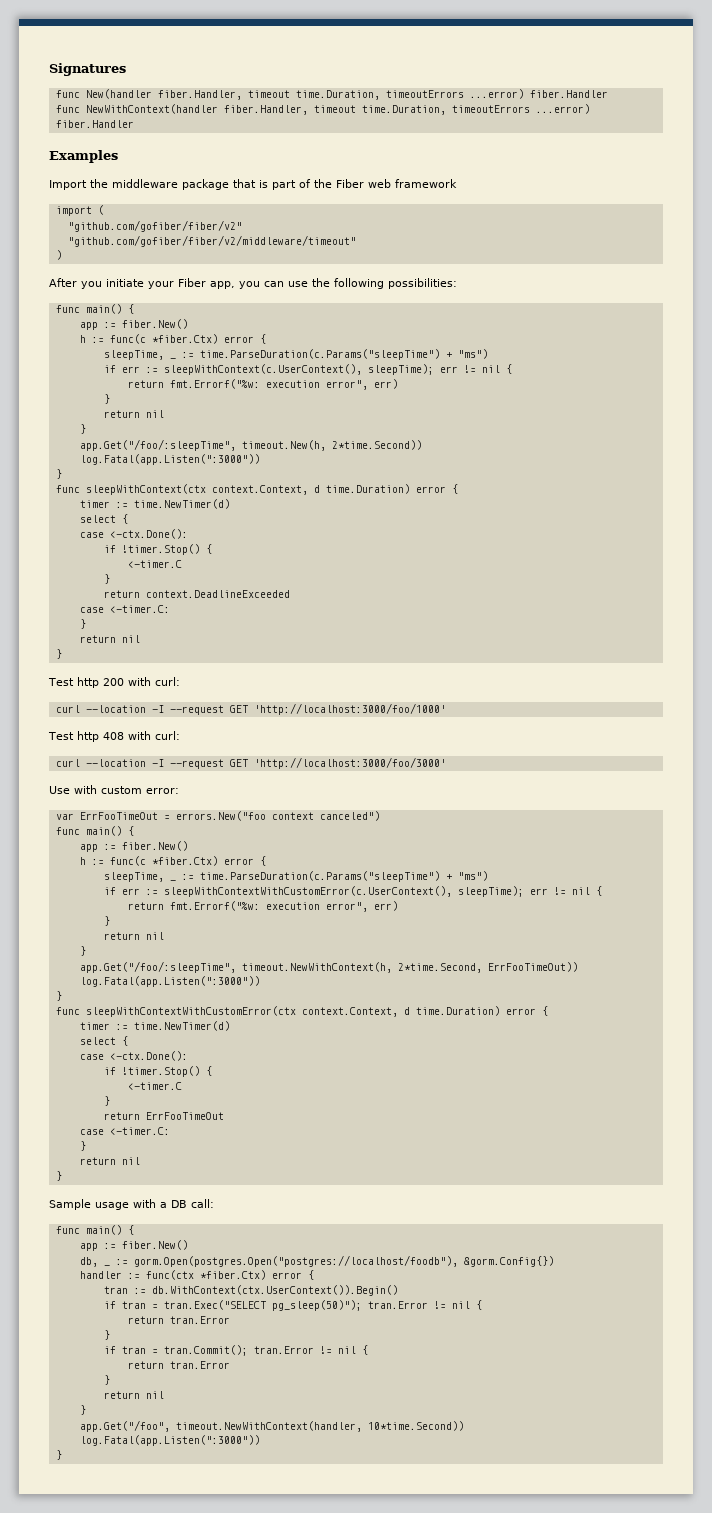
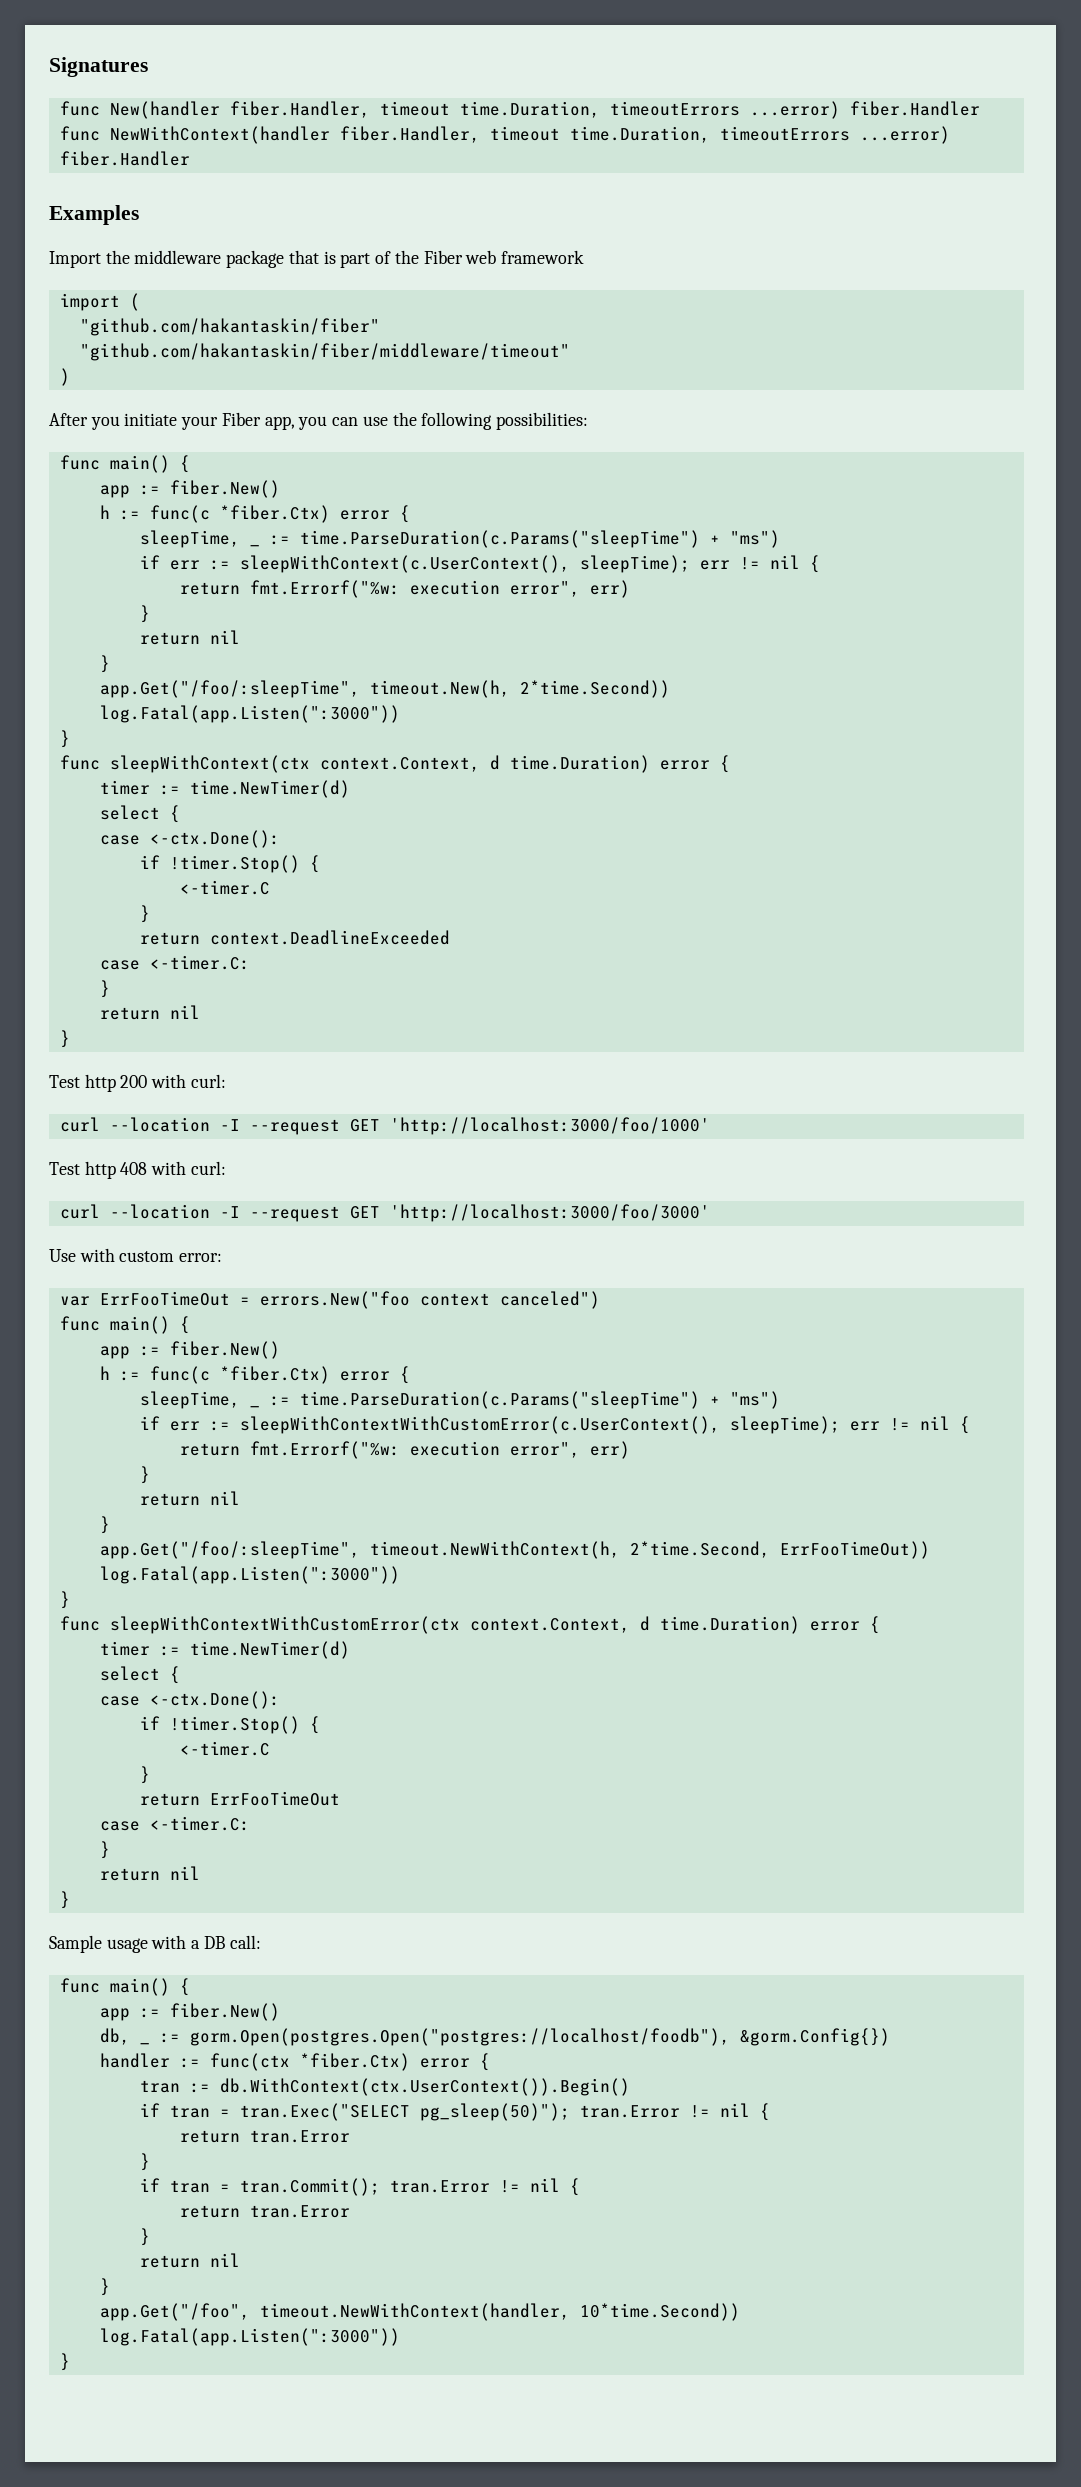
- "github.com/gofiber/fiber/v2"
- "github.com/gofiber/fiber/v2/middleware/timeout"
+ "github.com/hakantaskin/fiber"
+ "github.com/hakantaskin/fiber/middleware/timeout"

